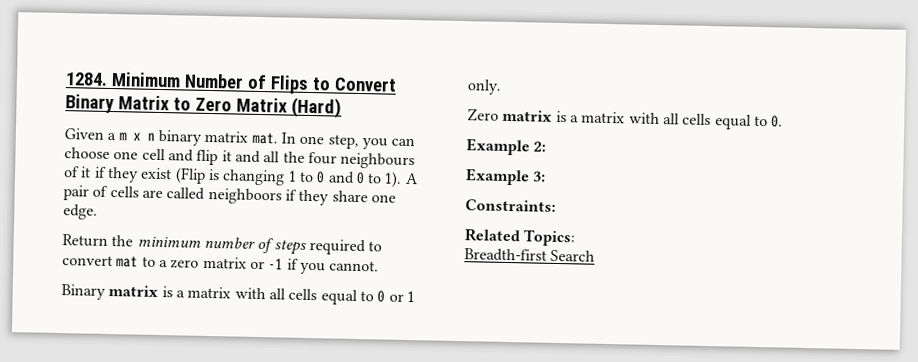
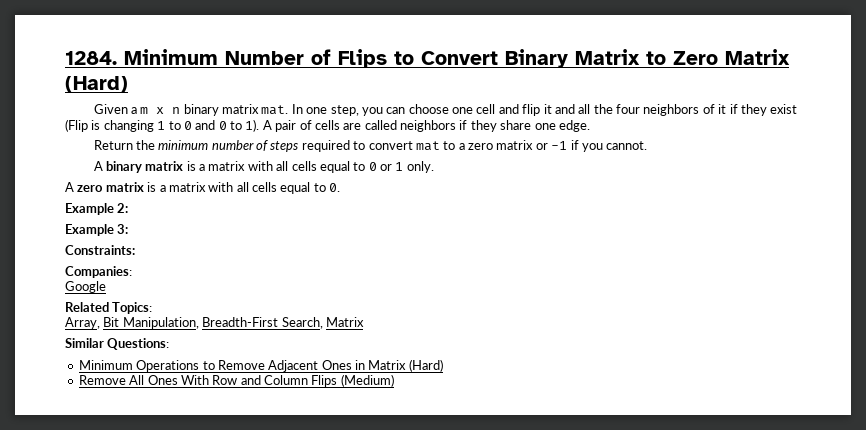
- In one step, you can choose one cell and flip it and all the four neighbours of it if they exist (Flip is changing 1 to 0 and 0 to 1).
+ In one step, you can choose one cell and flip it and all the four neighbors of it if they exist (Flip is changing 1 to 0 and 0 to 1).
- A pair of cells are called neighboors if they share one edge.
+ A pair of cells are called neighbors if they share one edge.
- Binary matrix is a matrix with all cells equal to 0 or 1 only.
+ A binary matrix is a matrix with all cells equal to 0 or 1 only.
- Zero matrix is a matrix with all cells equal to 0.
+ A zero matrix is a matrix with all cells equal to 0.
+ Companies:
+ Google
- Breadth-first Search
+ Array, Bit Manipulation, Breadth-First Search, Matrix
+ Similar Questions:
+ Minimum Operations to Remove Adjacent Ones in Matrix (Hard)
+ Remove All Ones With Row and Column Flips (Medium)

